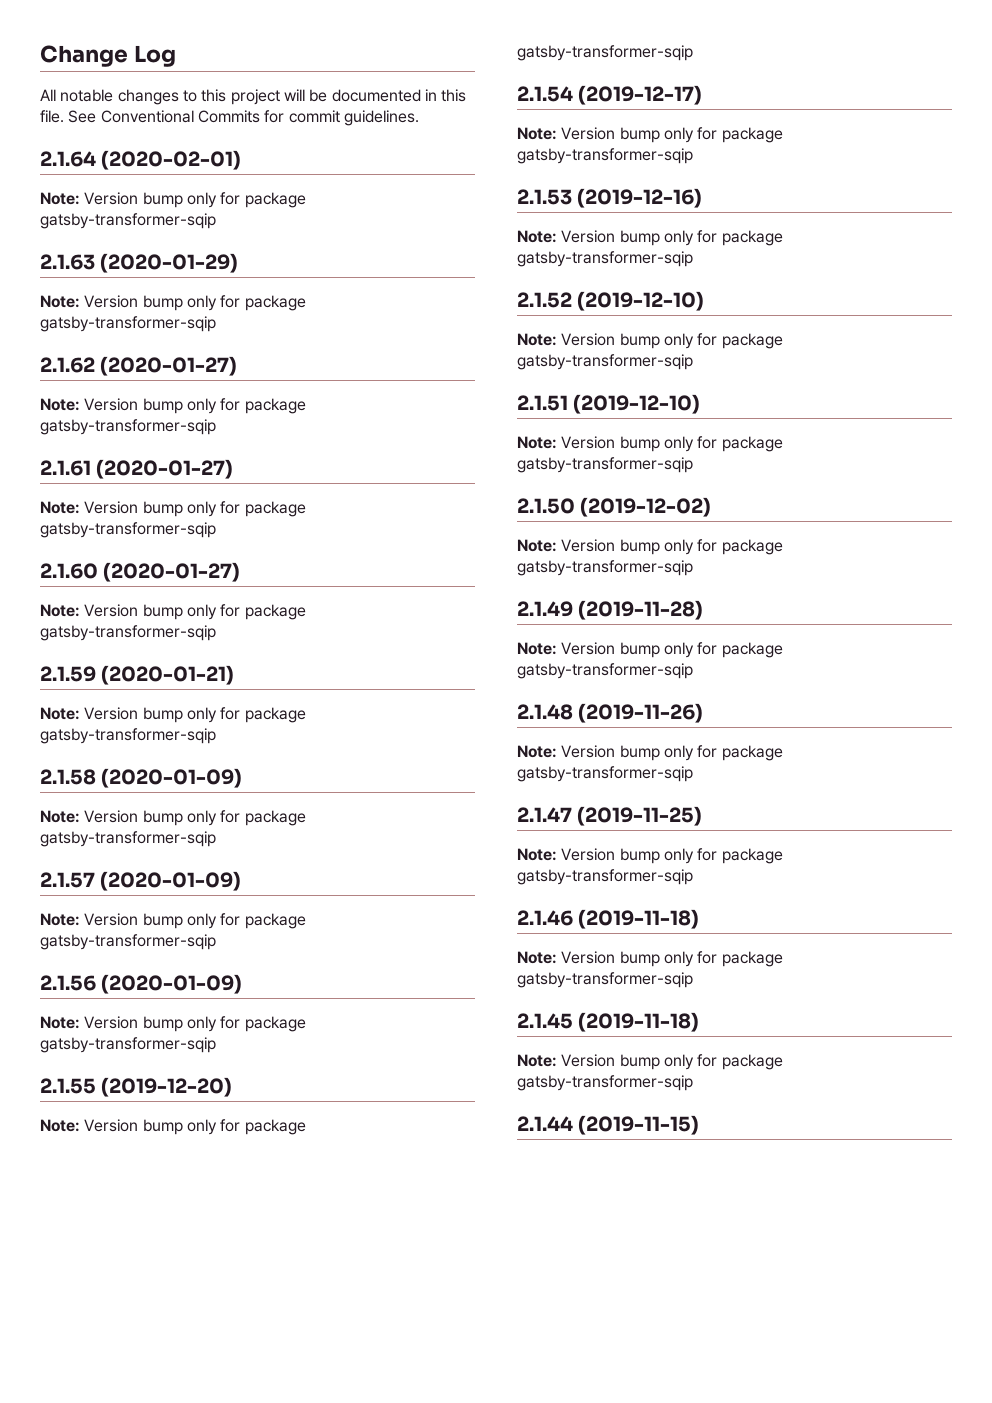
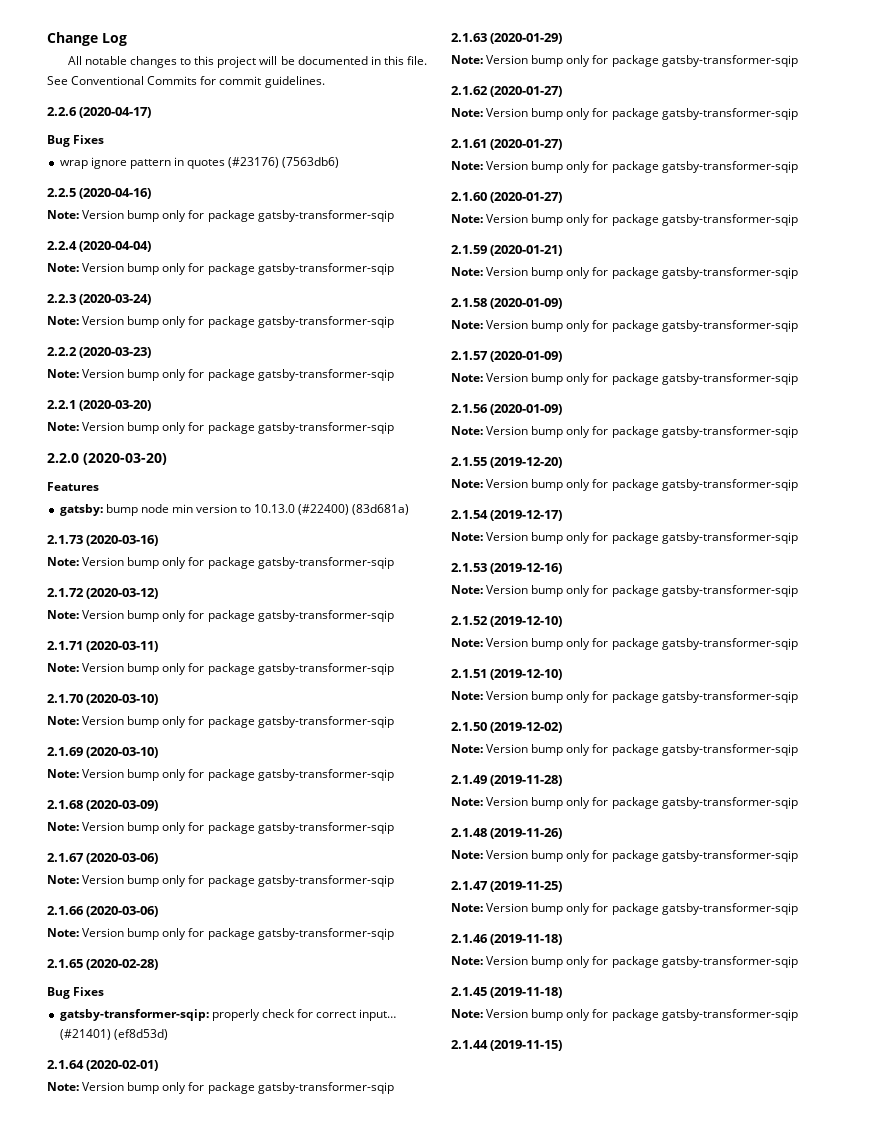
+ 2.2.6 (2020-04-17)
+ Bug Fixes
+ wrap ignore pattern in quotes (#23176) (7563db6)
+ 2.2.5 (2020-04-16)
+ Note: Version bump only for package gatsby-transformer-sqip
+ 2.2.4 (2020-04-04)
+ Note: Version bump only for package gatsby-transformer-sqip
+ 2.2.3 (2020-03-24)
+ Note: Version bump only for package gatsby-transformer-sqip
+ 2.2.2 (2020-03-23)
+ Note: Version bump only for package gatsby-transformer-sqip
+ 2.2.1 (2020-03-20)
+ Note: Version bump only for package gatsby-transformer-sqip
+ 2.2.0 (2020-03-20)
+ Features
+ gatsby: bump node min version to 10.13.0 (#22400) (83d681a)
+ 2.1.73 (2020-03-16)
+ Note: Version bump only for package gatsby-transformer-sqip
+ 2.1.72 (2020-03-12)
+ Note: Version bump only for package gatsby-transformer-sqip
+ 2.1.71 (2020-03-11)
+ Note: Version bump only for package gatsby-transformer-sqip
+ 2.1.70 (2020-03-10)
+ Note: Version bump only for package gatsby-transformer-sqip
+ 2.1.69 (2020-03-10)
+ Note: Version bump only for package gatsby-transformer-sqip
+ 2.1.68 (2020-03-09)
+ Note: Version bump only for package gatsby-transformer-sqip
+ 2.1.67 (2020-03-06)
+ Note: Version bump only for package gatsby-transformer-sqip
+ 2.1.66 (2020-03-06)
+ Note: Version bump only for package gatsby-transformer-sqip
+ 2.1.65 (2020-02-28)
+ Bug Fixes
+ gatsby-transformer-sqip: properly check for correct input… (#21401) (ef8d53d)

